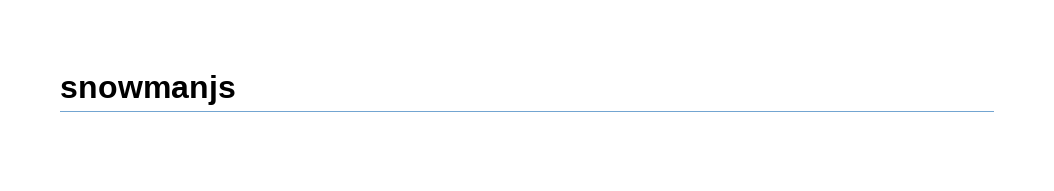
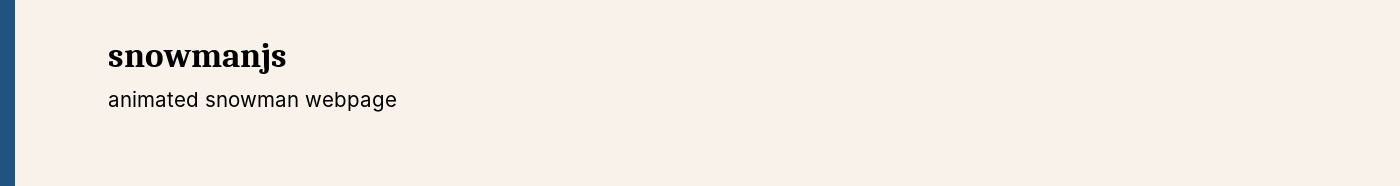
+ animated snowman webpage

